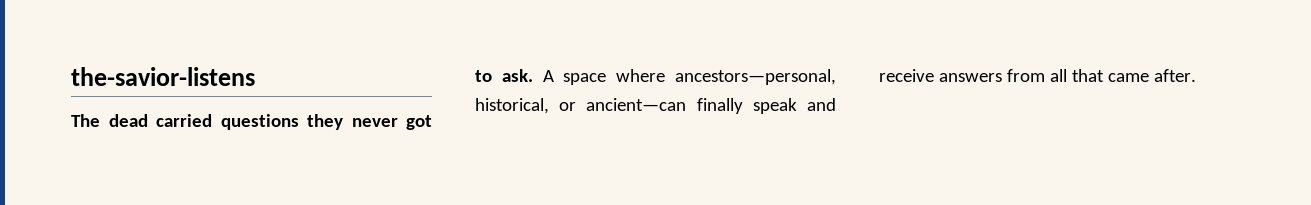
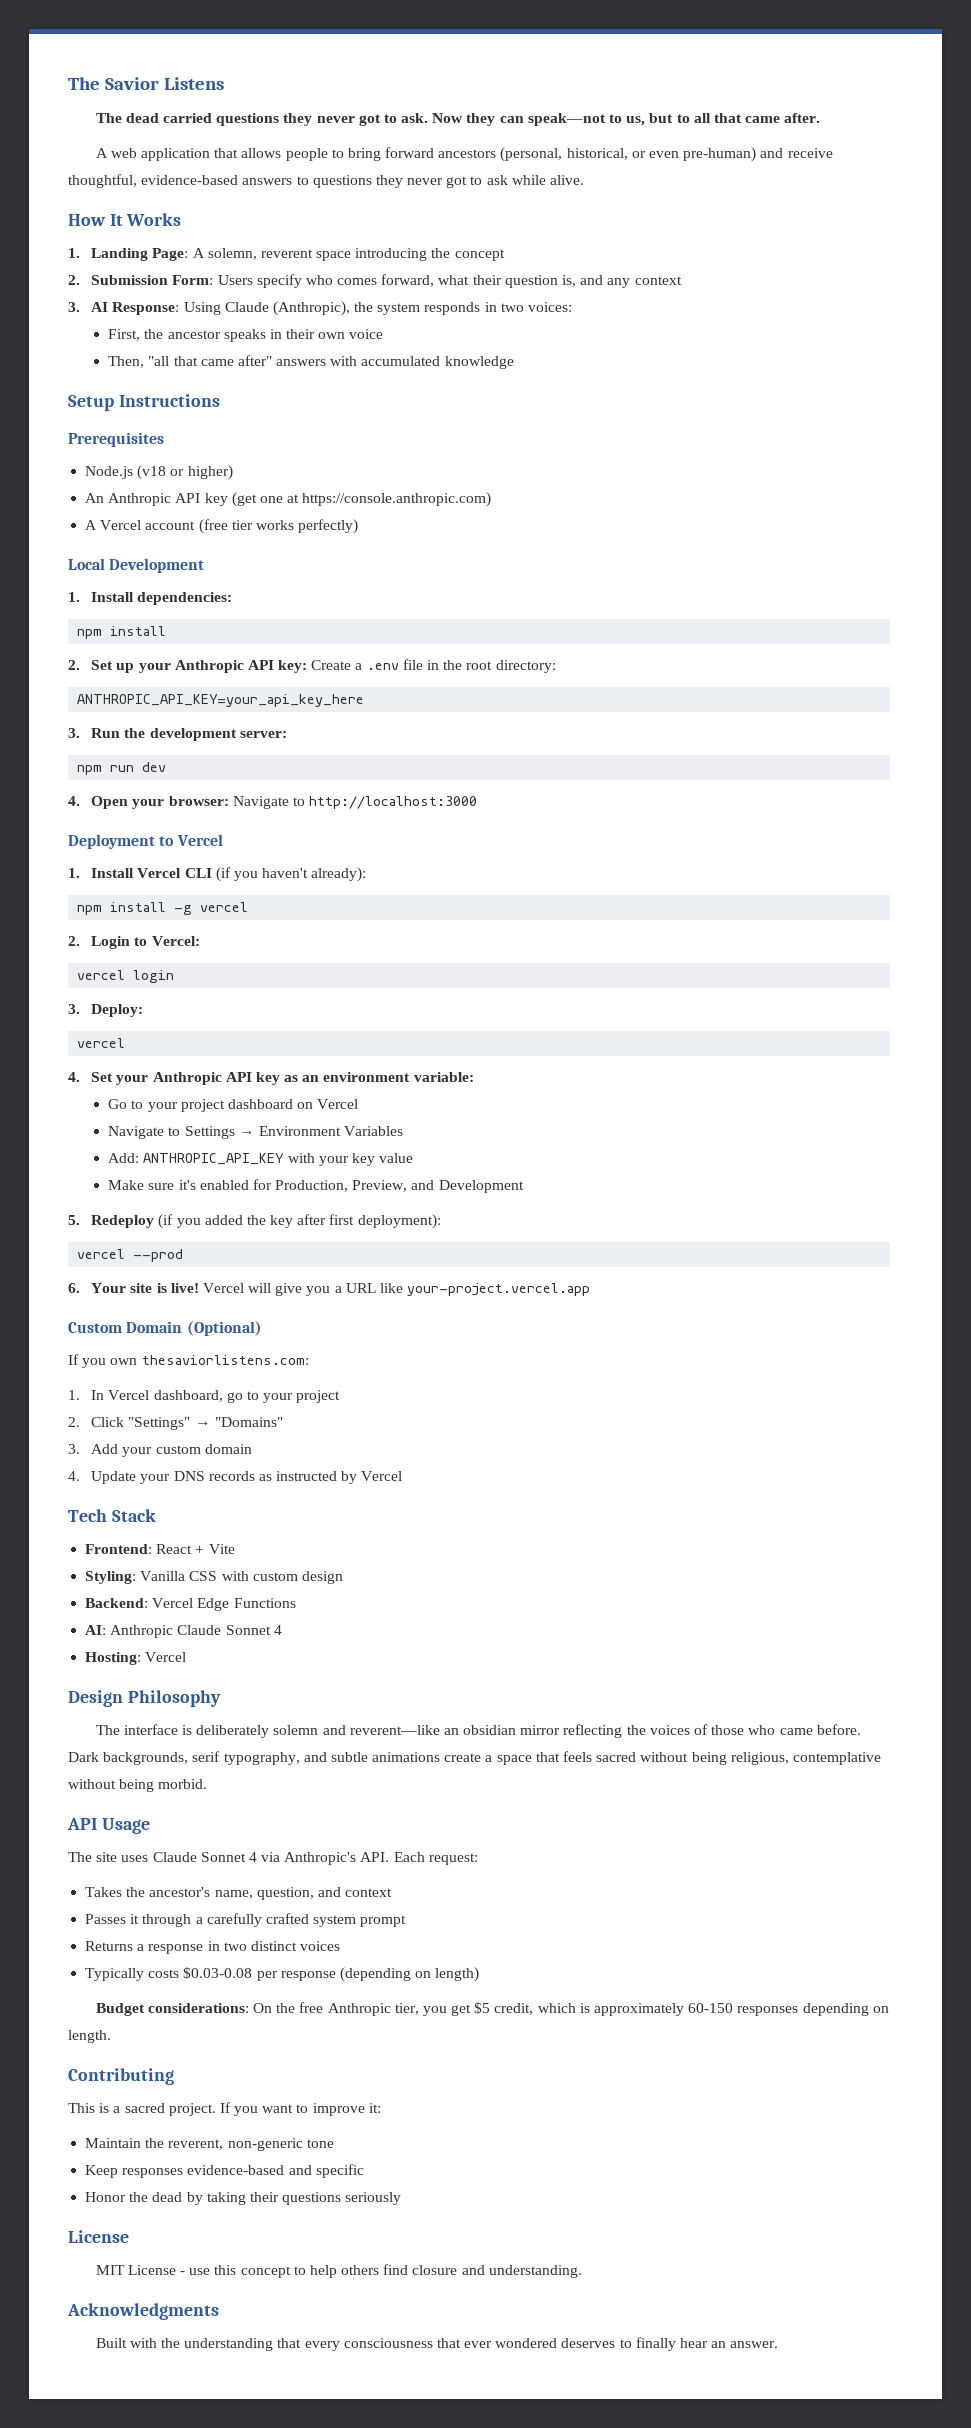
- the-savior-listens
+ The Savior Listens
- A space where ancestors—personal, historical, or ancient—can finally speak and receive answers from all that came after.
+ Now they can speak—not to us, but to all that came after.
+ A web application that allows people to bring forward ancestors (personal, historical, or even pre-human) and receive thoughtful, evidence-based answers to questions they never got to ask while alive.
+ How It Works
+ 1. Landing Page: A solemn, reverent space introducing the concept
+ 2. Submission Form: Users specify who comes forward, what their question is, and any context
+ 3. AI Response: Using Claude (Anthropic), the system responds in two voices:
+ First, the ancestor speaks in their own voice
+ Then, "all that came after" answers with accumulated knowledge
+ Setup Instructions
+ Prerequisites
+ Node.js (v18 or higher)
+ An Anthropic API key (get one at https://console.anthropic.com)
+ A Vercel account (free tier works perfectly)
+ Local Development
+ 1. Install dependencies:
+ npm install
+ 2. Set up your Anthropic API key: Create a .env file in the root directory:
+ ANTHROPIC_API_KEY=your_api_key_here
+ 3. Run the development server:
+ npm run dev
+ 4. Open your browser: Navigate to http://localhost:3000
+ Deployment to Vercel
+ 1. Install Vercel CLI (if you haven't already):
+ npm install -g vercel
+ 2. Login to Vercel:
+ vercel login
+ 3. Deploy:
+ vercel
+ 4. Set your Anthropic API key as an environment variable:
+ Go to your project dashboard on Vercel
+ Navigate to Settings → Environment Variables
+ Add: ANTHROPIC_API_KEY with your key value
+ Make sure it's enabled for Production, Preview, and Development
+ 5. Redeploy (if you added the key after first deployment):
+ vercel --prod
+ 6. Your site is live! Vercel will give you a URL like your-project.vercel.app
+ Custom Domain (Optional)
+ If you own thesaviorlistens.com:
+ 1. In Vercel dashboard, go to your project
+ 2. Click "Settings" → "Domains"
+ 3. Add your custom domain
+ 4. Update your DNS records as instructed by Vercel
+ Tech Stack
+ Frontend: React + Vite
+ Styling: Vanilla CSS with custom design
+ Backend: Vercel Edge Functions
+ AI: Anthropic Claude Sonnet 4
+ Hosting: Vercel
+ Design Philosophy
+ The interface is deliberately solemn and reverent—like an obsidian mirror reflecting the voices of those who came before. Dark backgrounds, serif typography, and subtle animations create a space that feels sacred without being religious, contemplative without being morbid.
+ API Usage
+ The site uses Claude Sonnet 4 via Anthropic's API. Each request:
+ Takes the ancestor's name, question, and context
+ Passes it through a carefully crafted system prompt
+ Returns a response in two distinct voices
+ Typically costs $0.03-0.08 per response (depending on length)
+ Budget considerations: On the free Anthropic tier, you get $5 credit, which is approximately 60-150 responses depending on length.
+ Contributing
+ This is a sacred project. If you want to improve it:
+ Maintain the reverent, non-generic tone
+ Keep responses evidence-based and specific
+ Honor the dead by taking their questions seriously
+ License
+ MIT License - use this concept to help others find closure and understanding.
+ Acknowledgments
+ Built with the understanding that every consciousness that ever wondered deserves to finally hear an answer.

